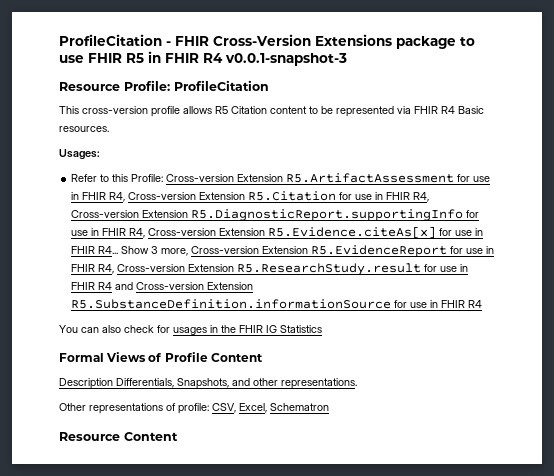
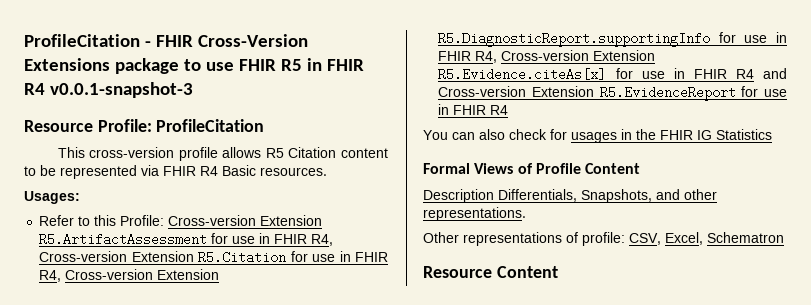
- Refer to this Profile: Cross-version Extension R5.ArtifactAssessment for use in FHIR R4, Cross-version Extension R5.Citation for use in FHIR R4, Cross-version Extension R5.DiagnosticReport.supportingInfo for use in FHIR R4, Cross-version Extension R5.Evidence.citeAs[x] for use in FHIR R4... Show 3 more, Cross-version Extension R5.EvidenceReport for use in FHIR R4, Cross-version Extension R5.ResearchStudy.result for use in FHIR R4 and Cross-version Extension R5.SubstanceDefinition.informationSource for use in FHIR R4
+ Refer to this Profile: Cross-version Extension R5.ArtifactAssessment for use in FHIR R4, Cross-version Extension R5.Citation for use in FHIR R4, Cross-version Extension R5.DiagnosticReport.supportingInfo for use in FHIR R4, Cross-version Extension R5.Evidence.citeAs[x] for use in FHIR R4 and Cross-version Extension R5.EvidenceReport for use in FHIR R4

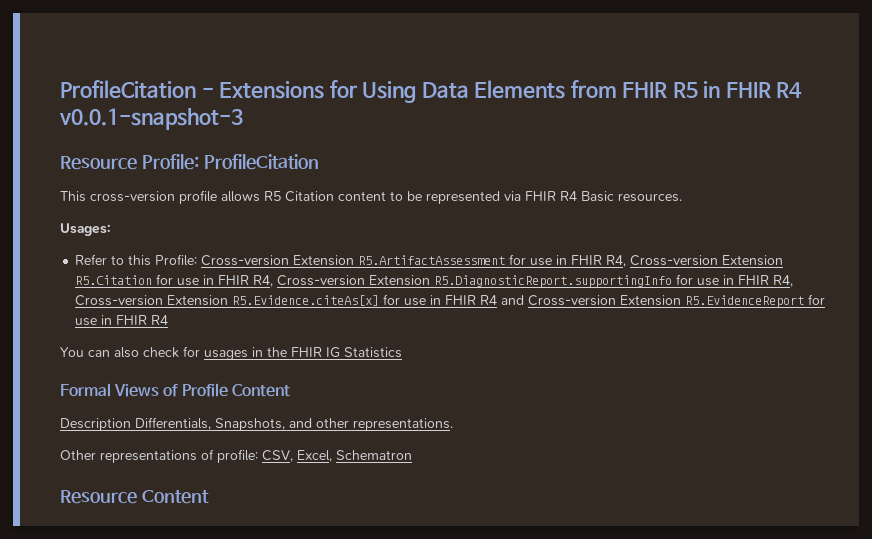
- ProfileCitation - FHIR Cross-Version Extensions package to use FHIR R5 in FHIR R4 v0.0.1-snapshot-3
+ ProfileCitation - Extensions for Using Data Elements from FHIR R5 in FHIR R4 v0.0.1-snapshot-3

